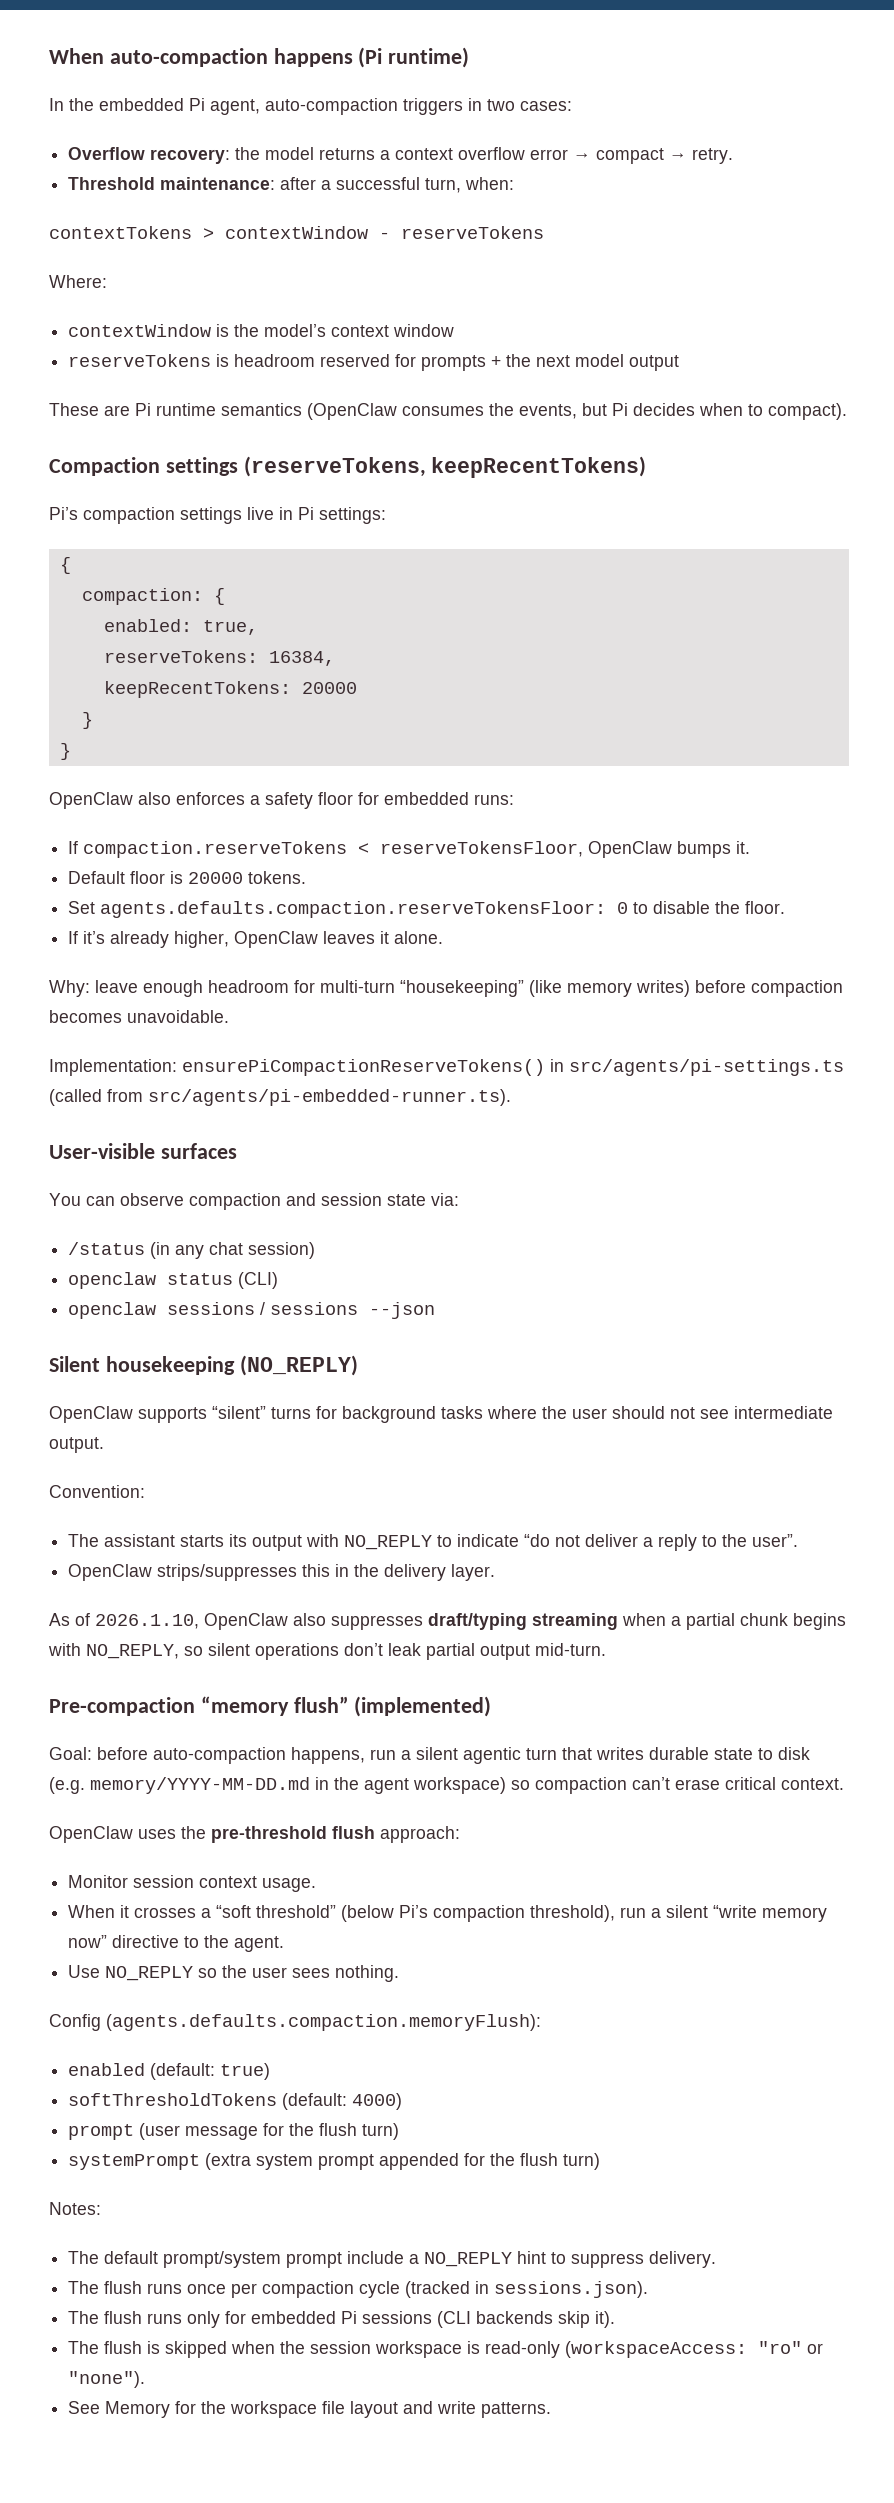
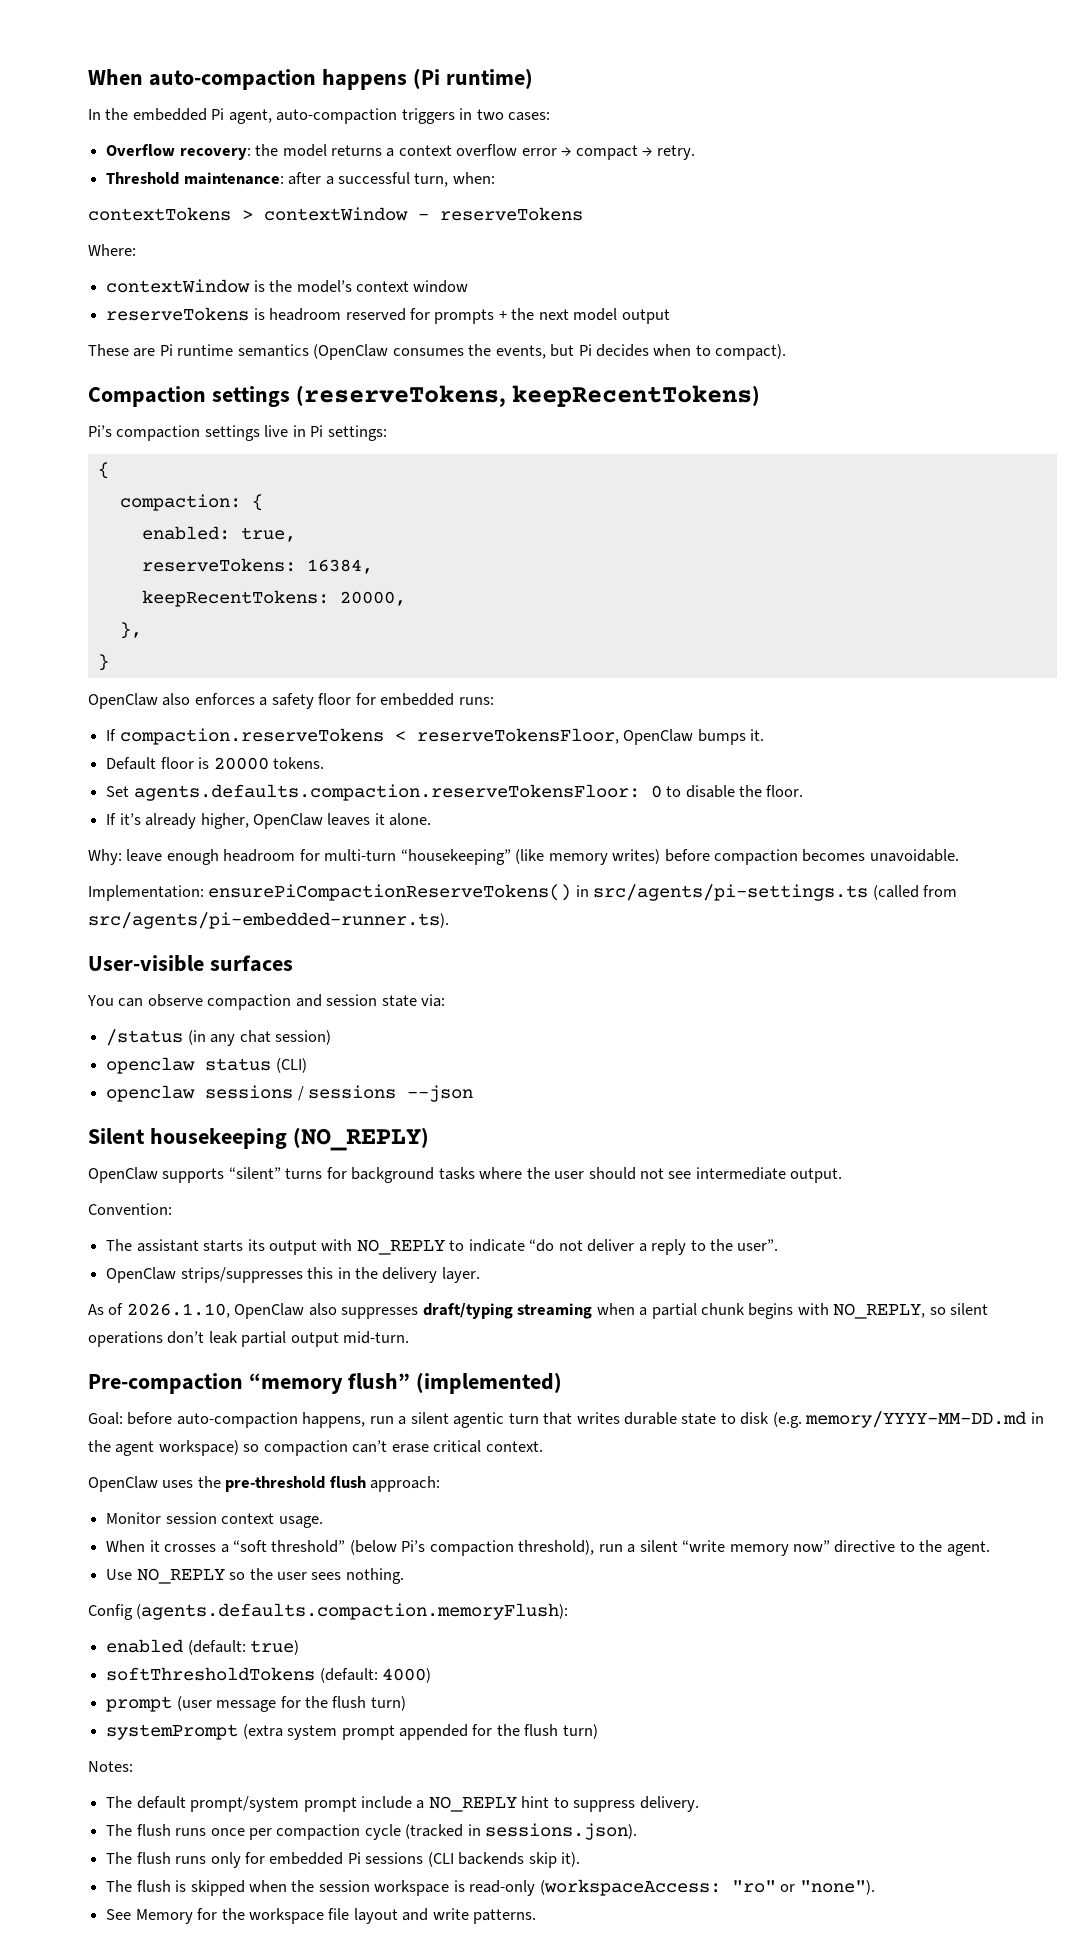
- keepRecentTokens: 20000
- }
+ keepRecentTokens: 20000,
+ },

